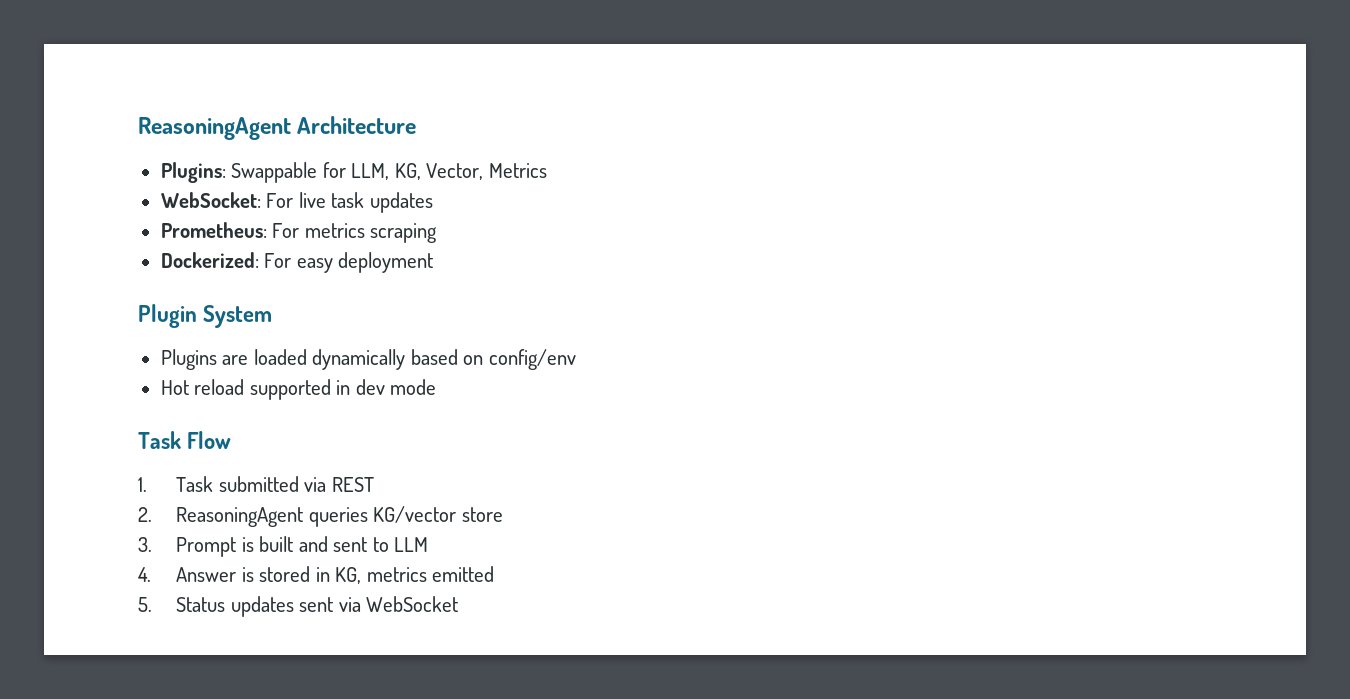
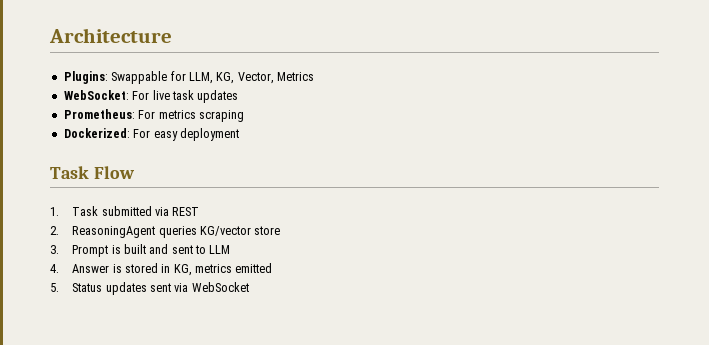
- ReasoningAgent Architecture
+ Architecture
- Plugin System
- Plugins are loaded dynamically based on config/env
- Hot reload supported in dev mode

